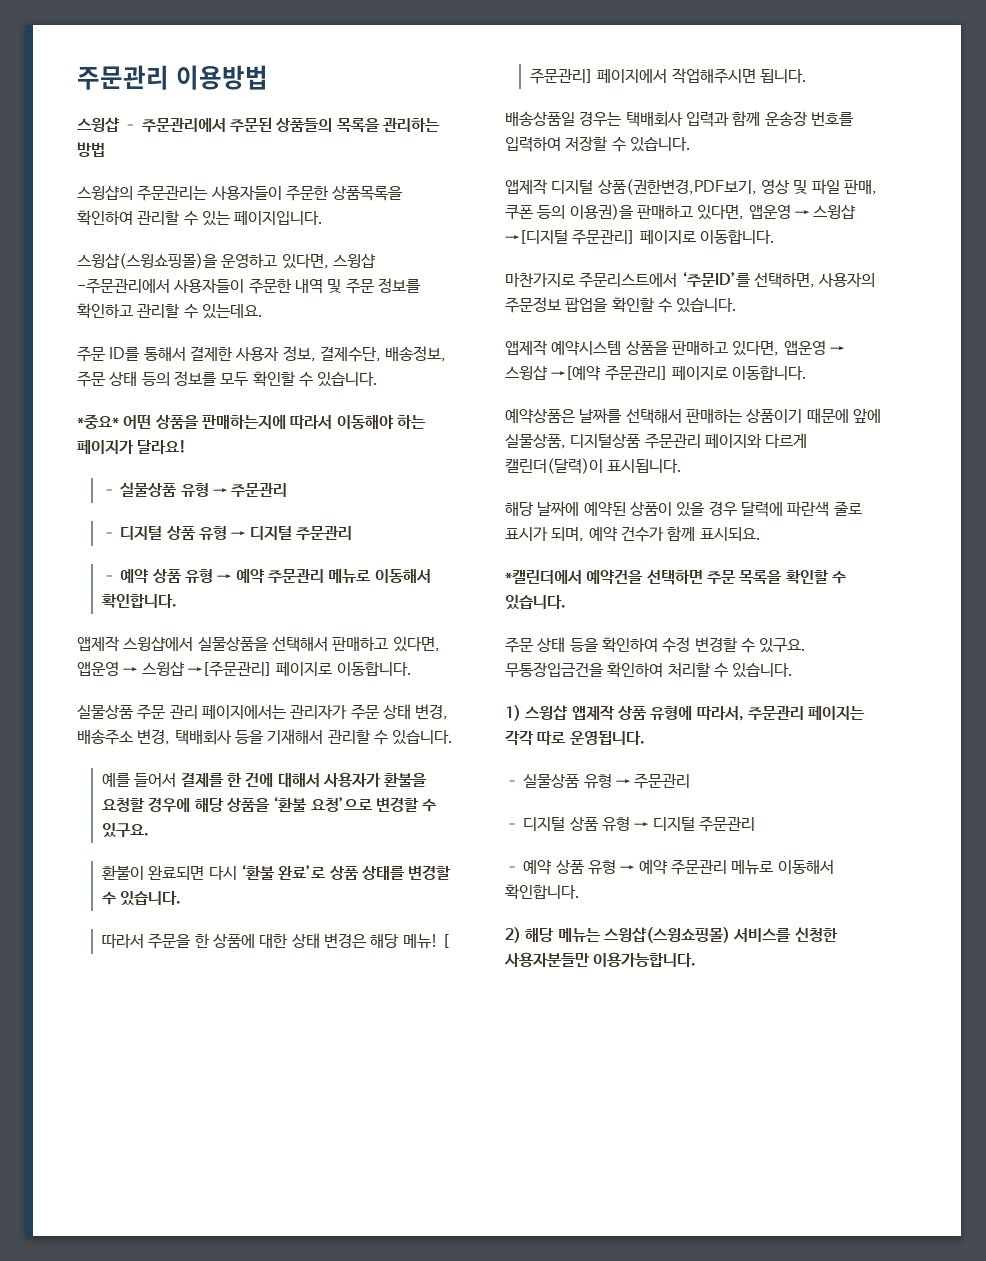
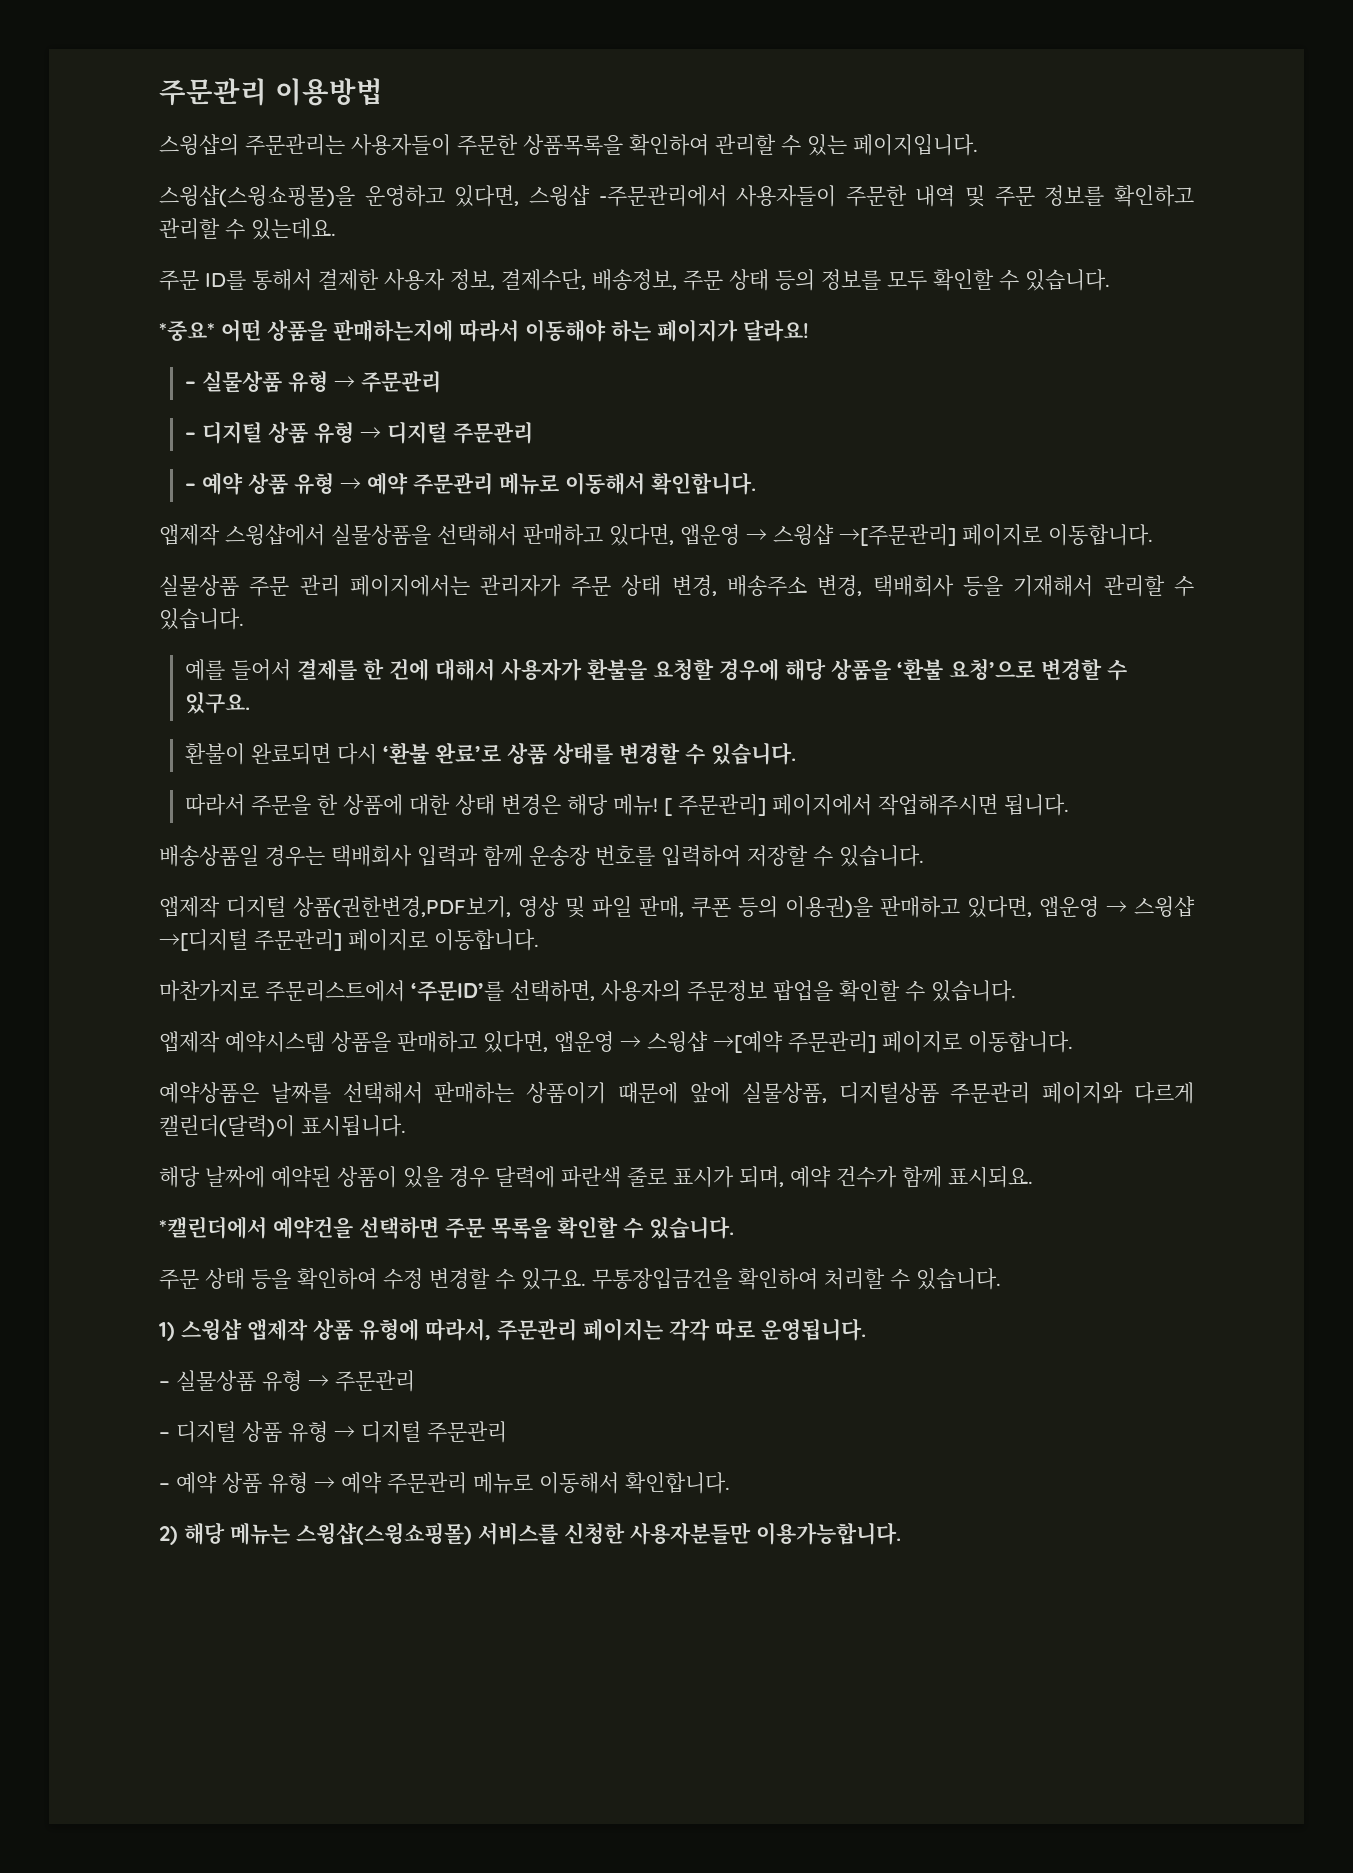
- 스윙샵 – 주문관리에서 주문된 상품들의 목록을 관리하는 방법

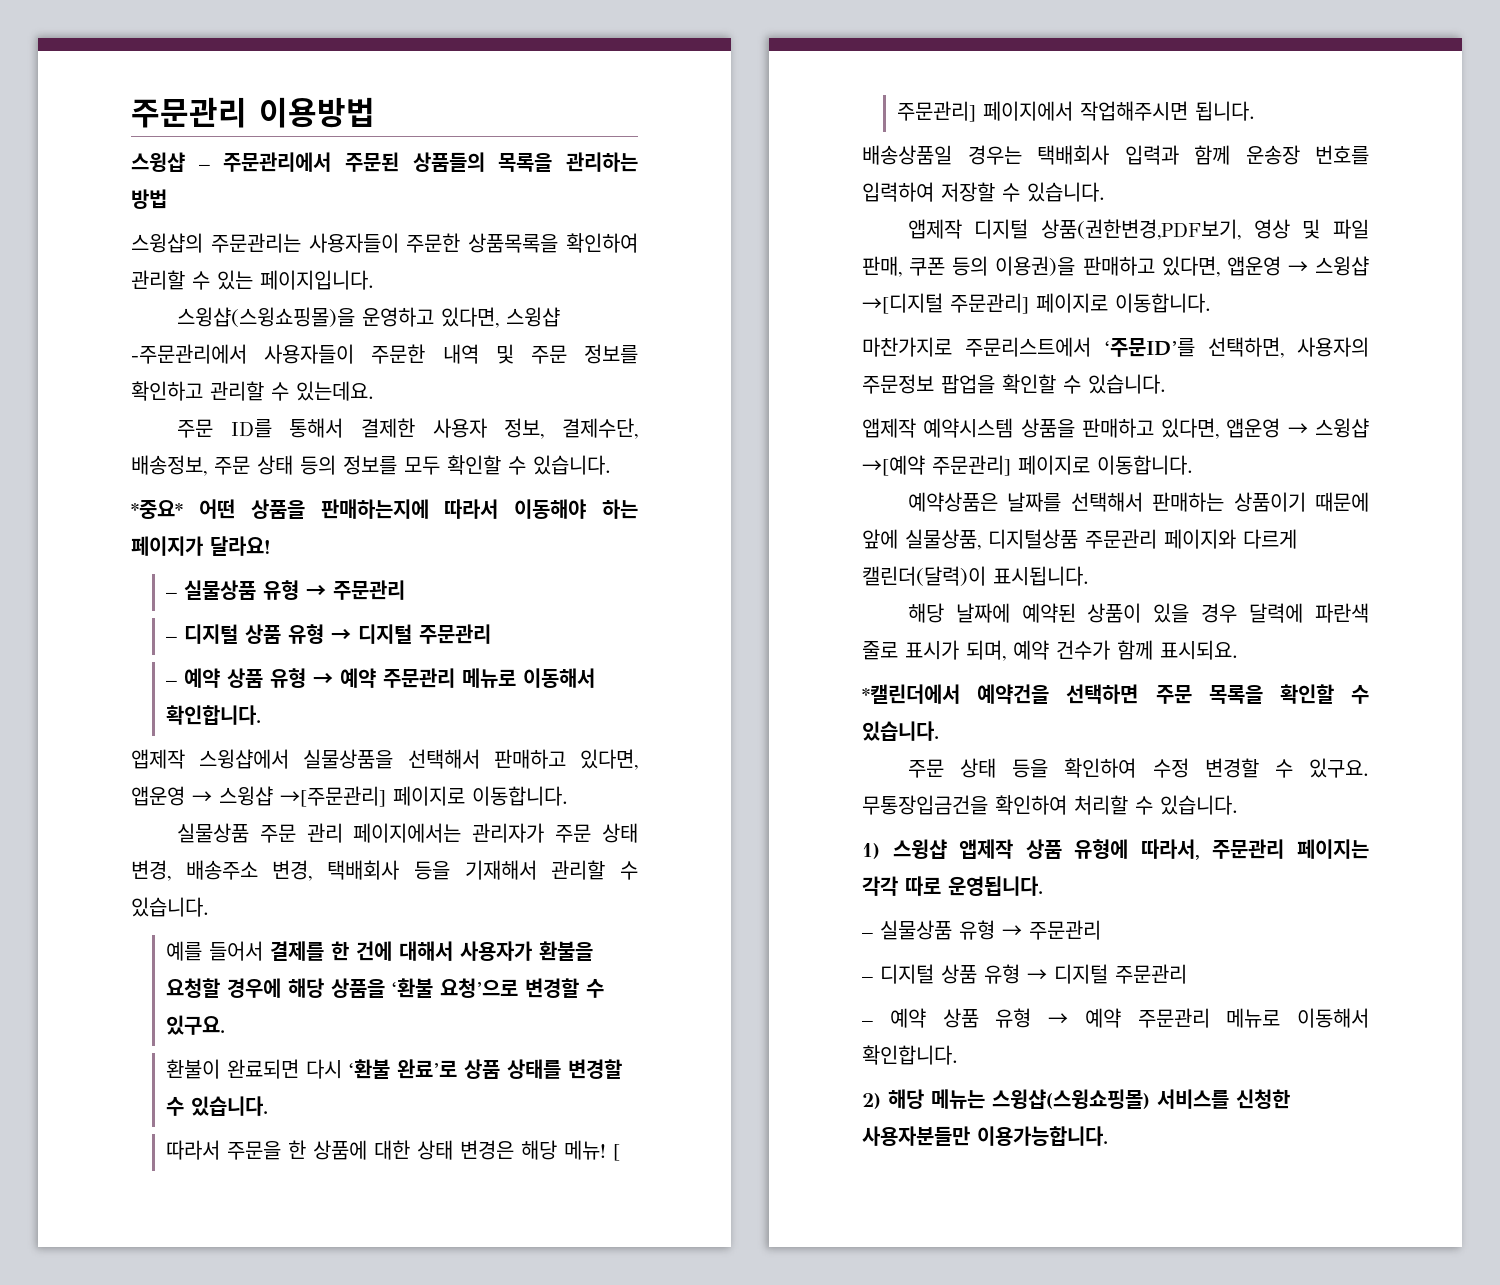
+ 스윙샵 – 주문관리에서 주문된 상품들의 목록을 관리하는 방법

